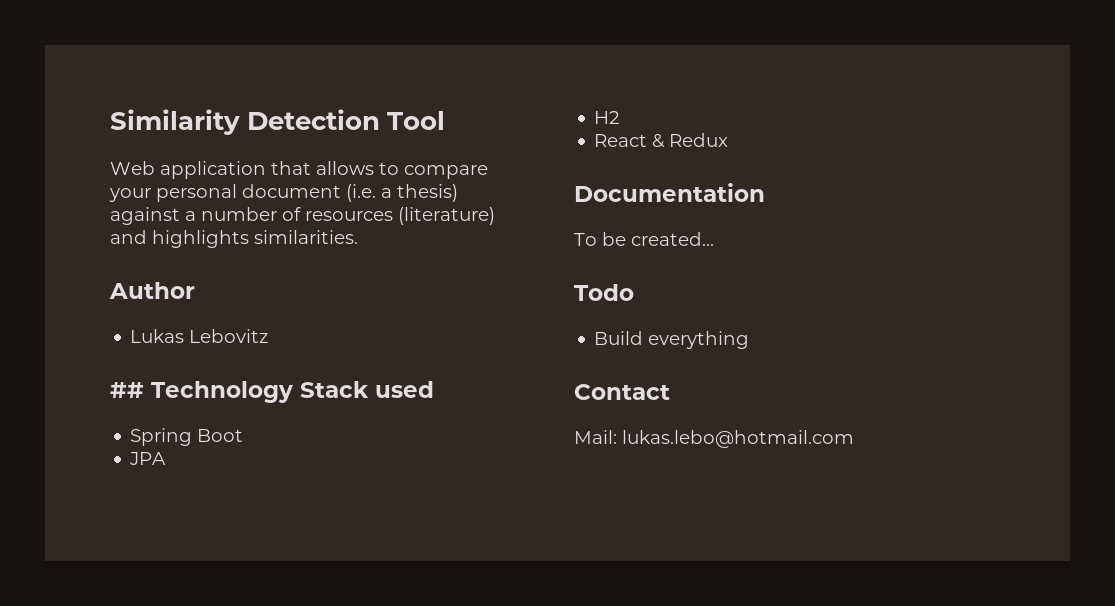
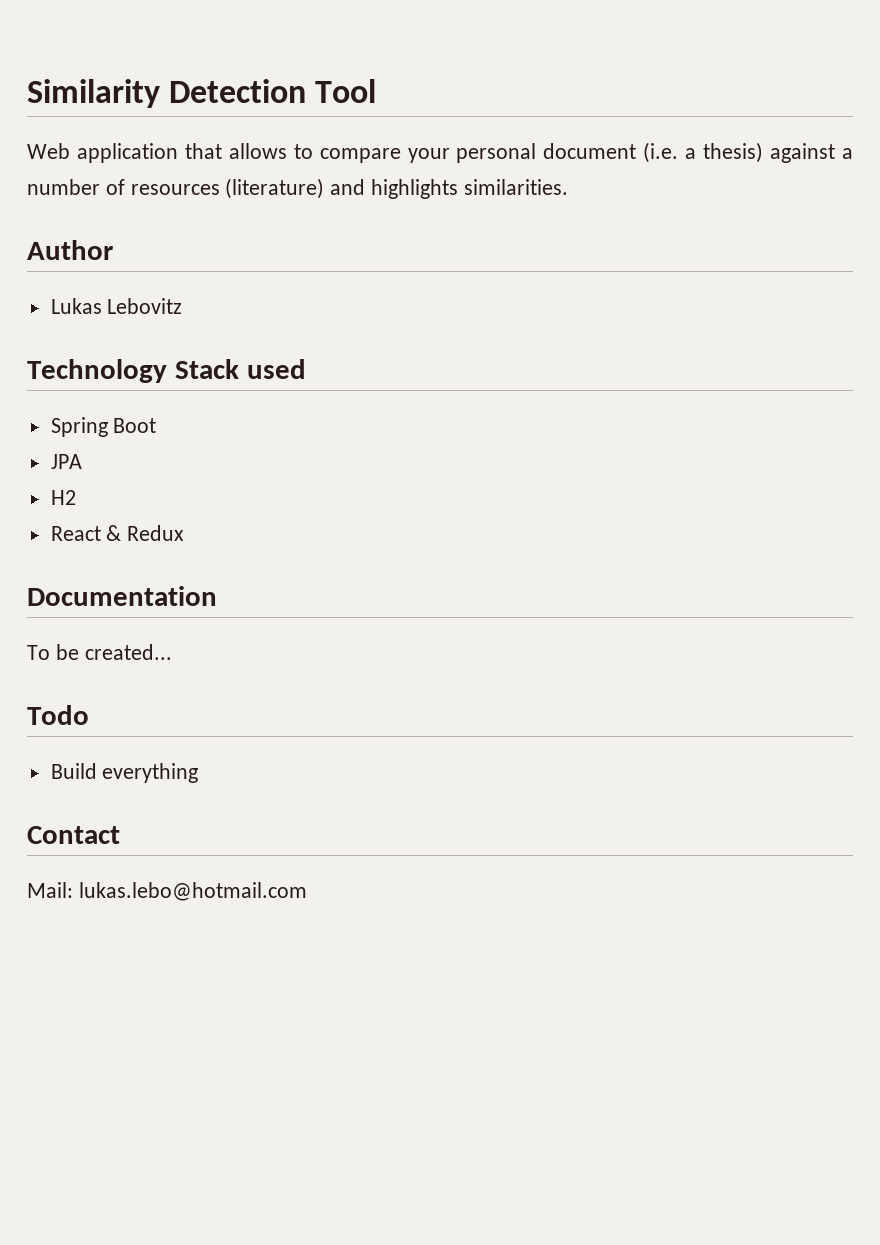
- ## Technology Stack used
+ Technology Stack used

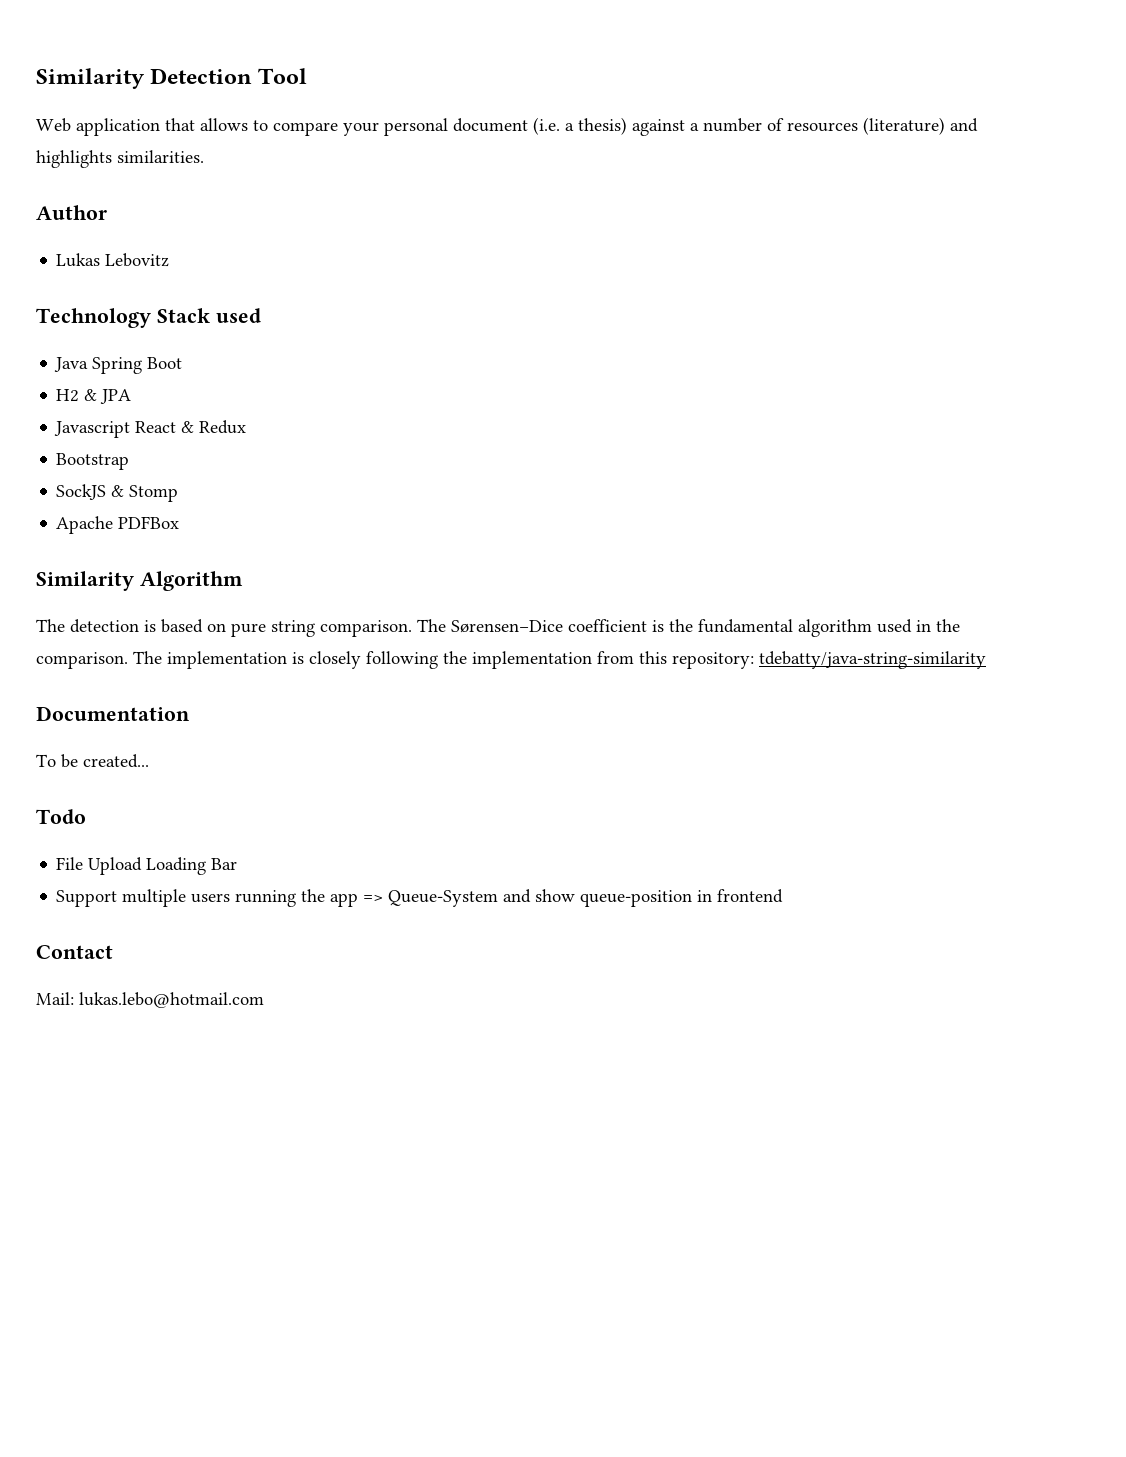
- Spring Boot
+ Java Spring Boot
- JPA
+ H2 & JPA
- H2
- React & Redux
+ Javascript React & Redux
+ Bootstrap
+ SockJS & Stomp
+ Apache PDFBox
+ Similarity Algorithm
+ The detection is based on pure string comparison. The Sørensen–Dice coefficient is the fundamental algorithm used in the comparison. The implementation is closely following the implementation from this repository: tdebatty/java-string-similarity
- Build everything
+ File Upload Loading Bar
+ Support multiple users running the app => Queue-System and show queue-position in frontend

